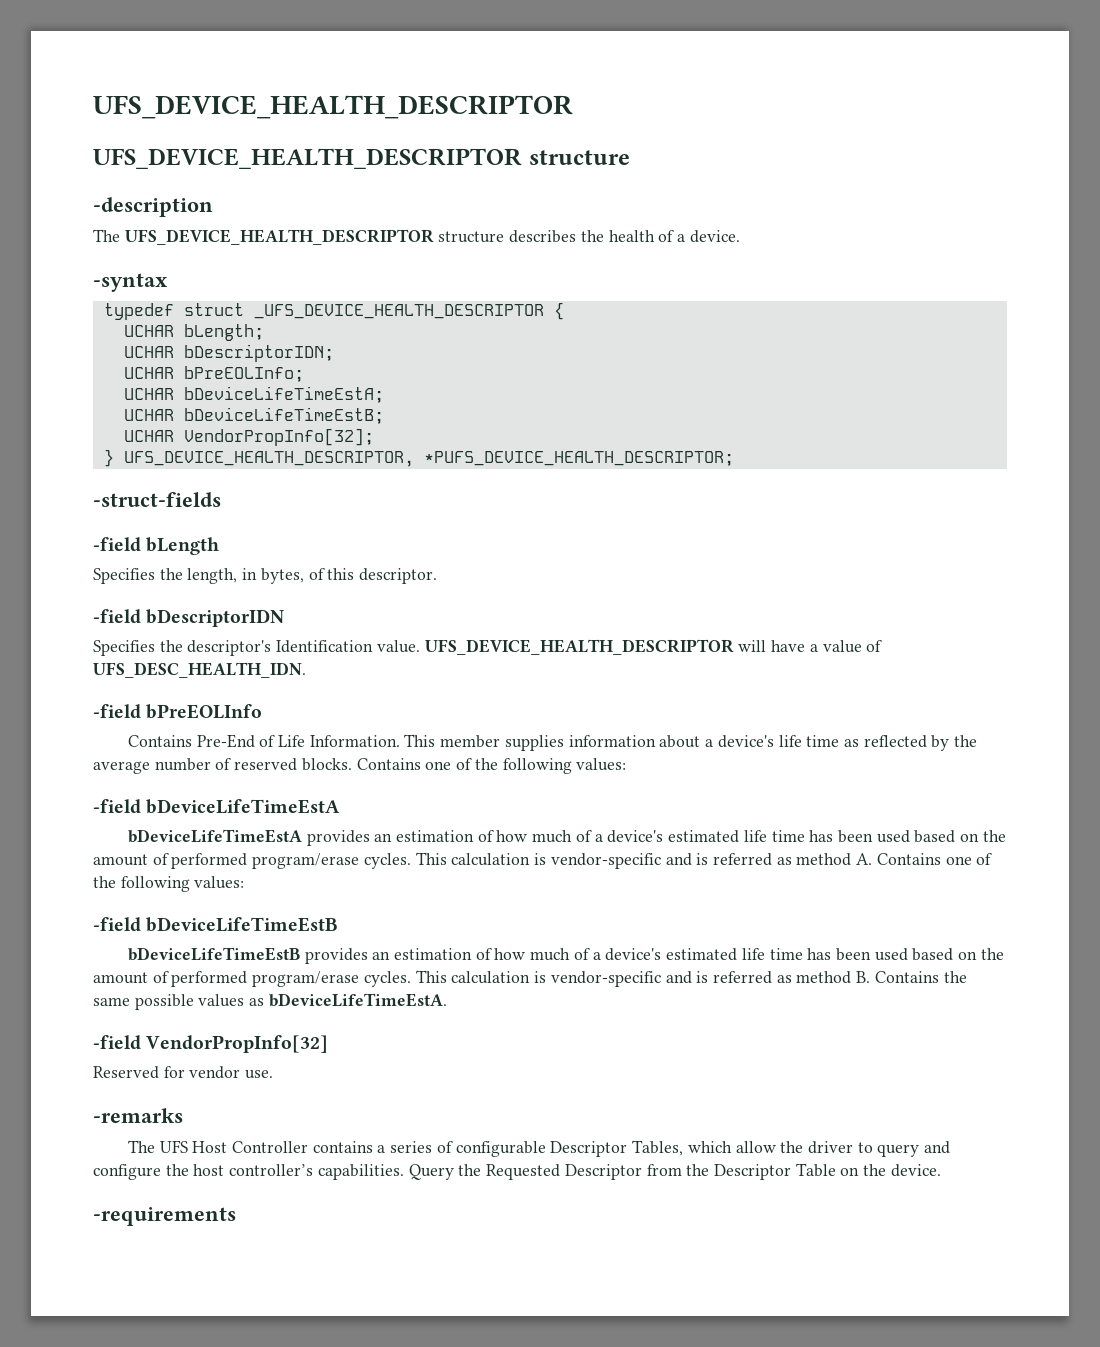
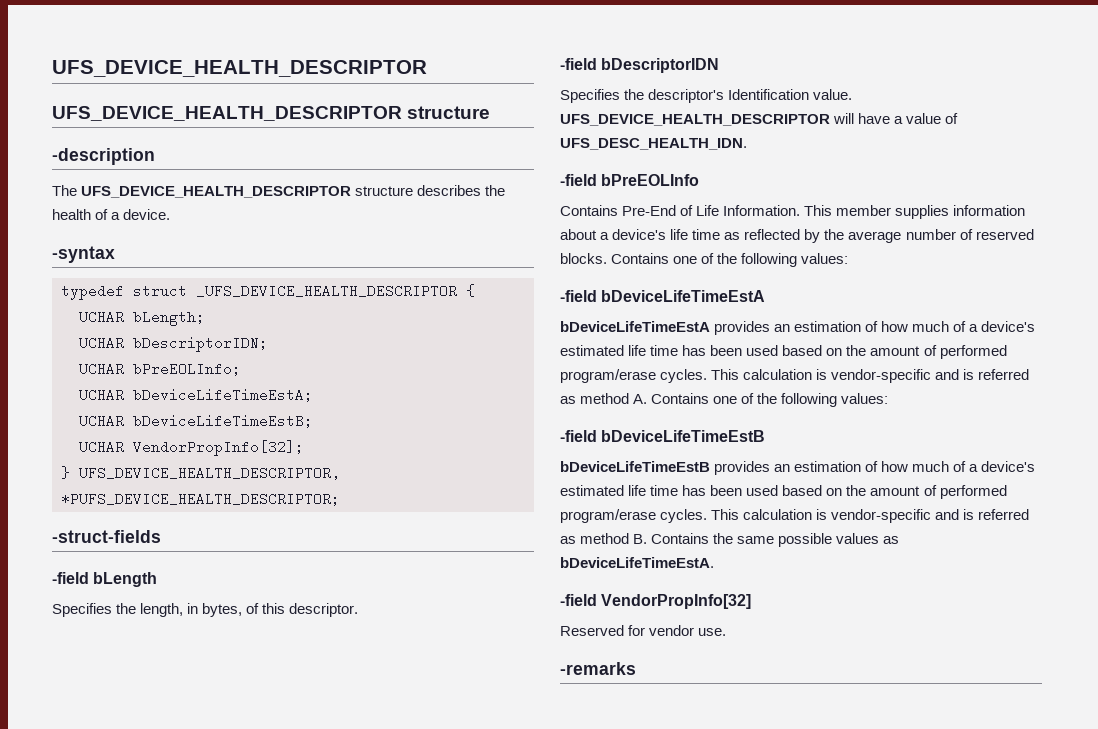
- The UFS Host Controller contains a series of configurable Descriptor Tables, which allow the driver to query and configure the host controller’s capabilities. Query the Requested Descriptor from the Descriptor Table on the device.
- -requirements

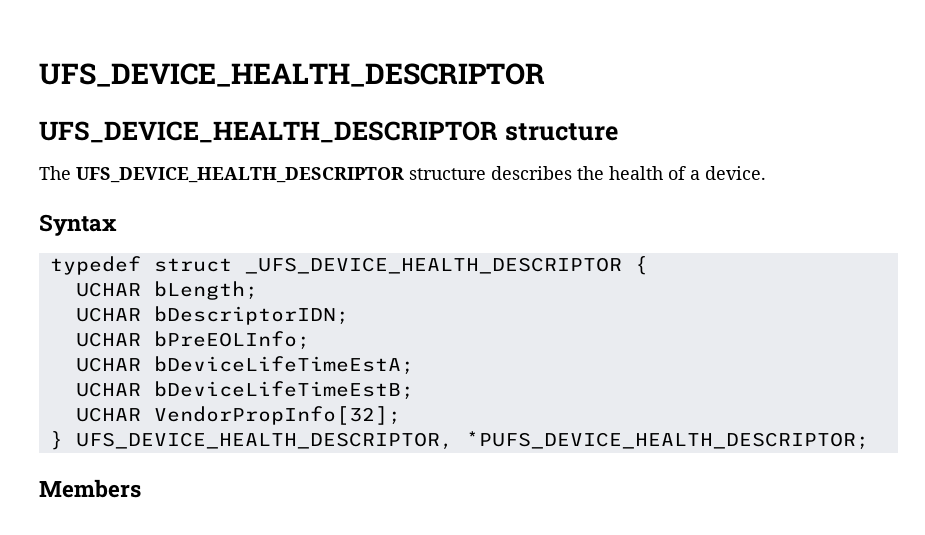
- -description
- -syntax
+ Syntax
- -struct-fields
- -field bLength
- Specifies the length, in bytes, of this descriptor.
- -field bDescriptorIDN
- Specifies the descriptor's Identification value. UFS_DEVICE_HEALTH_DESCRIPTOR will have a value of UFS_DESC_HEALTH_IDN.
- -field bPreEOLInfo
- Contains Pre-End of Life Information. This member supplies information about a device's life time as reflected by the average number of reserved blocks. Contains one of the following values:
- -field bDeviceLifeTimeEstA
- bDeviceLifeTimeEstA provides an estimation of how much of a device's estimated life time has been used based on the amount of performed program/erase cycles. This calculation is vendor-specific and is referred as method A. Contains one of the following values:
- -field bDeviceLifeTimeEstB
- bDeviceLifeTimeEstB provides an estimation of how much of a device's estimated life time has been used based on the amount of performed program/erase cycles. This calculation is vendor-specific and is referred as method B. Contains the same possible values as bDeviceLifeTimeEstA.
- -field VendorPropInfo[32]
- Reserved for vendor use.
- -remarks
+ Members

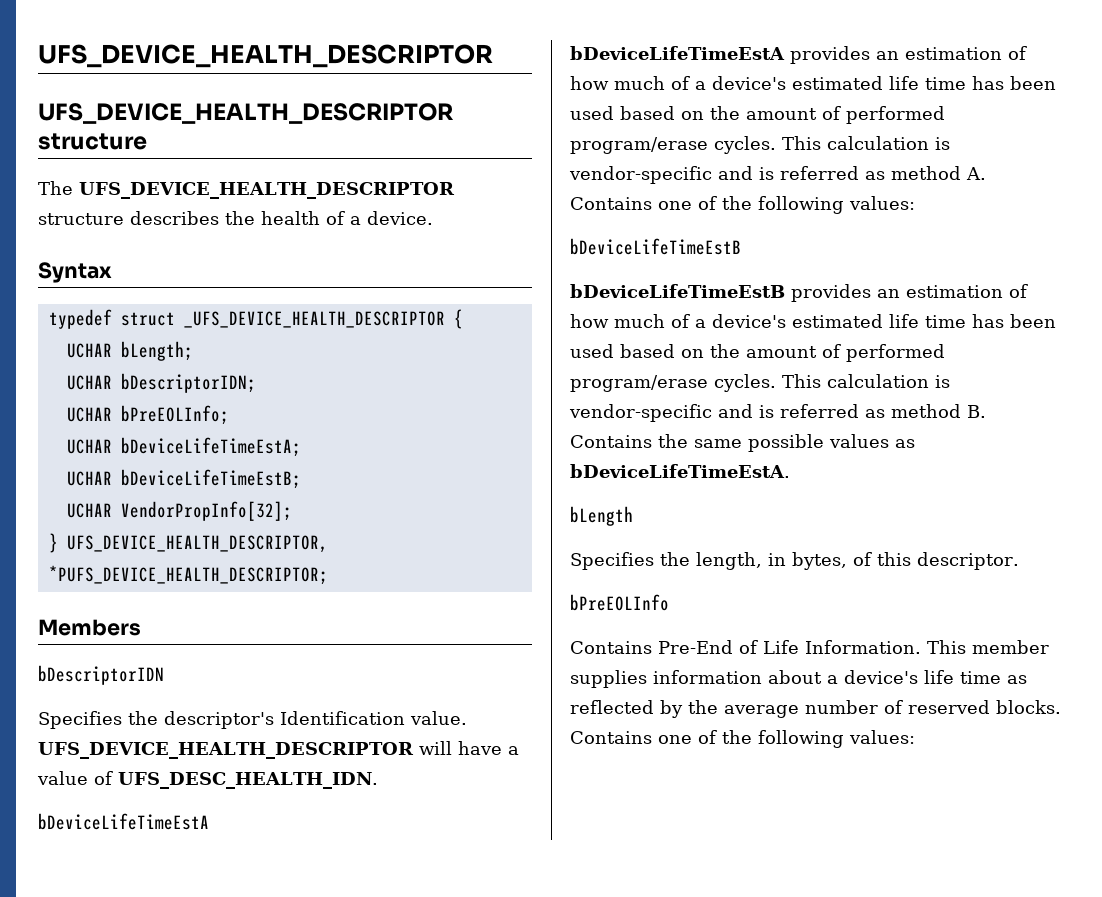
+ bDescriptorIDN
+ Specifies the descriptor's Identification value. UFS_DEVICE_HEALTH_DESCRIPTOR will have a value of UFS_DESC_HEALTH_IDN.
+ bDeviceLifeTimeEstA
+ bDeviceLifeTimeEstA provides an estimation of how much of a device's estimated life time has been used based on the amount of performed program/erase cycles. This calculation is vendor-specific and is referred as method A. Contains one of the following values:
+ bDeviceLifeTimeEstB
+ bDeviceLifeTimeEstB provides an estimation of how much of a device's estimated life time has been used based on the amount of performed program/erase cycles. This calculation is vendor-specific and is referred as method B. Contains the same possible values as bDeviceLifeTimeEstA.
+ bLength
+ Specifies the length, in bytes, of this descriptor.
+ bPreEOLInfo
+ Contains Pre-End of Life Information. This member supplies information about a device's life time as reflected by the average number of reserved blocks. Contains one of the following values:

